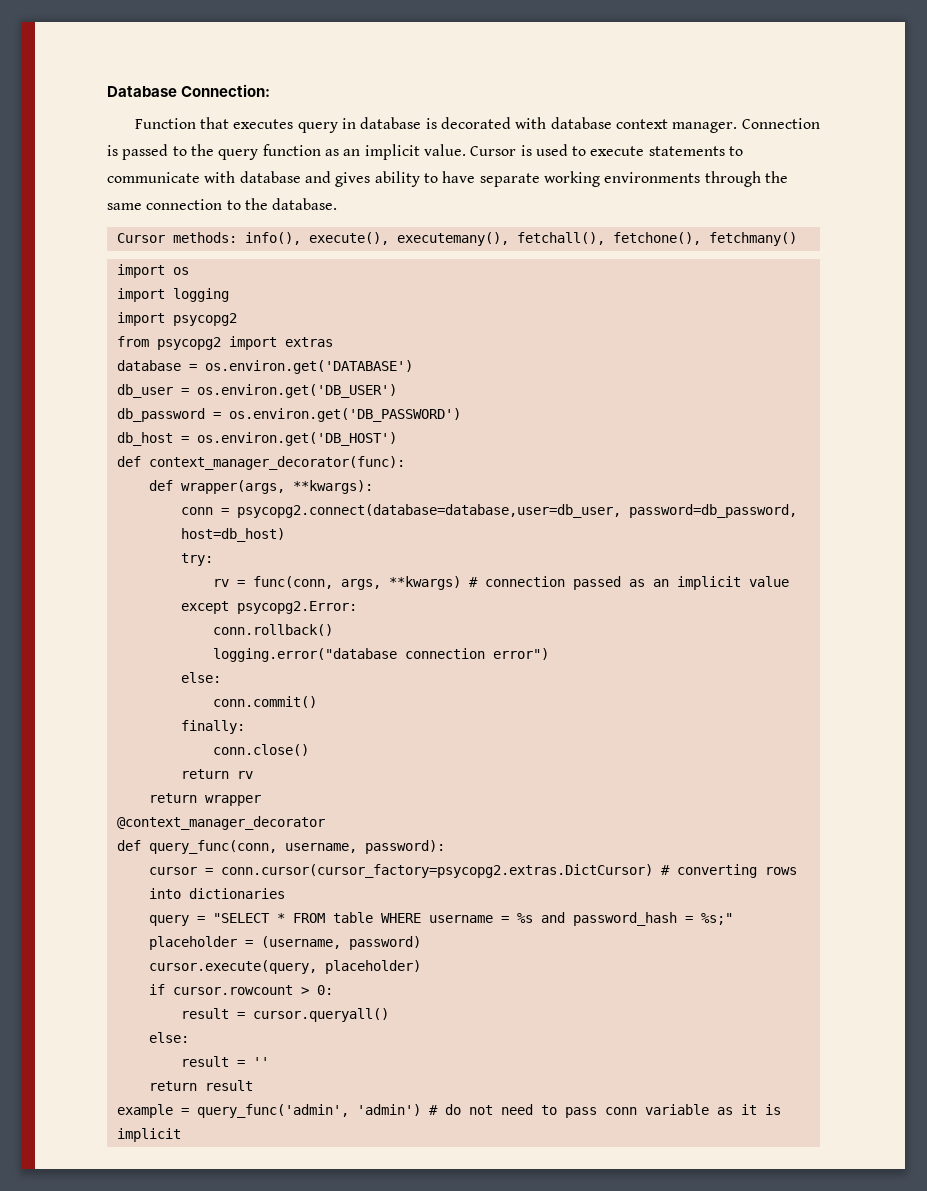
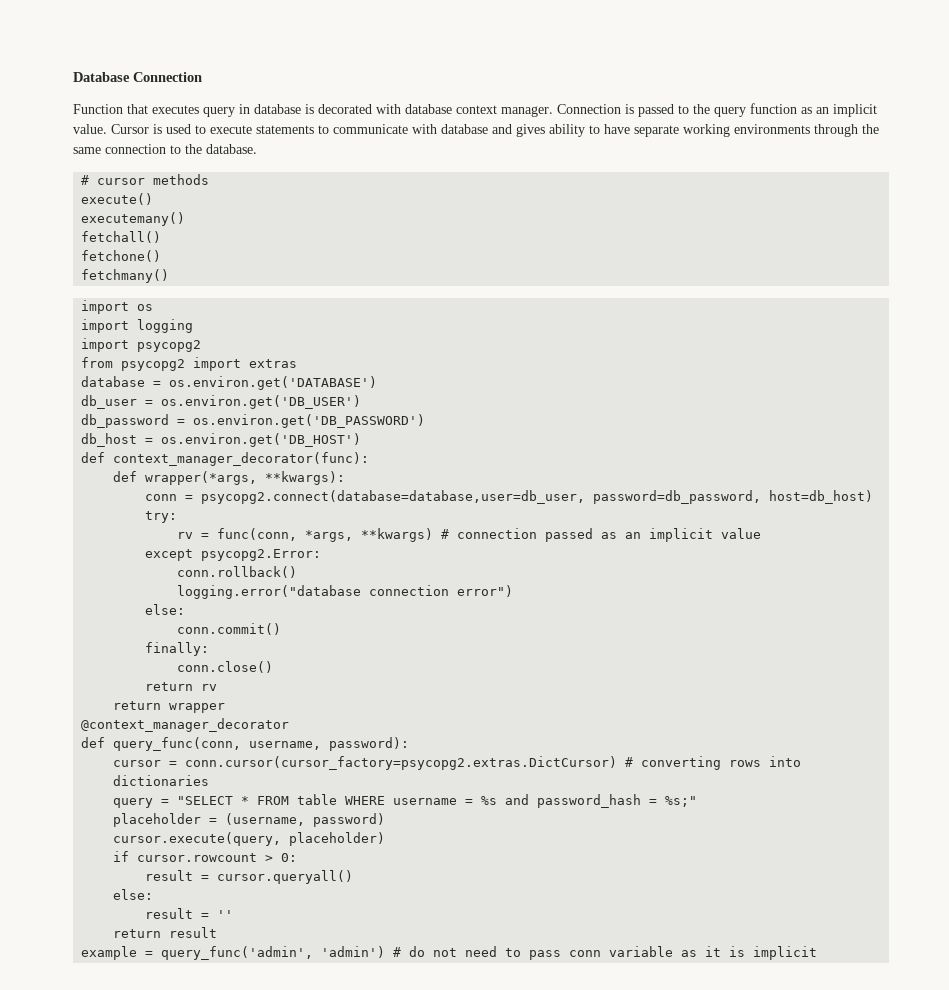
- Database Connection:
+ Database Connection
- Cursor methods: info(), execute(), executemany(), fetchall(), fetchone(), fetchmany()
+ # cursor methods
+ execute()
+ executemany()
+ fetchall()
+ fetchone()
+ fetchmany()
- def wrapper(args, **kwargs):
+ def wrapper(*args, **kwargs):
- rv = func(conn, args, **kwargs) # connection passed as an implicit value
+ rv = func(conn, *args, **kwargs) # connection passed as an implicit value

